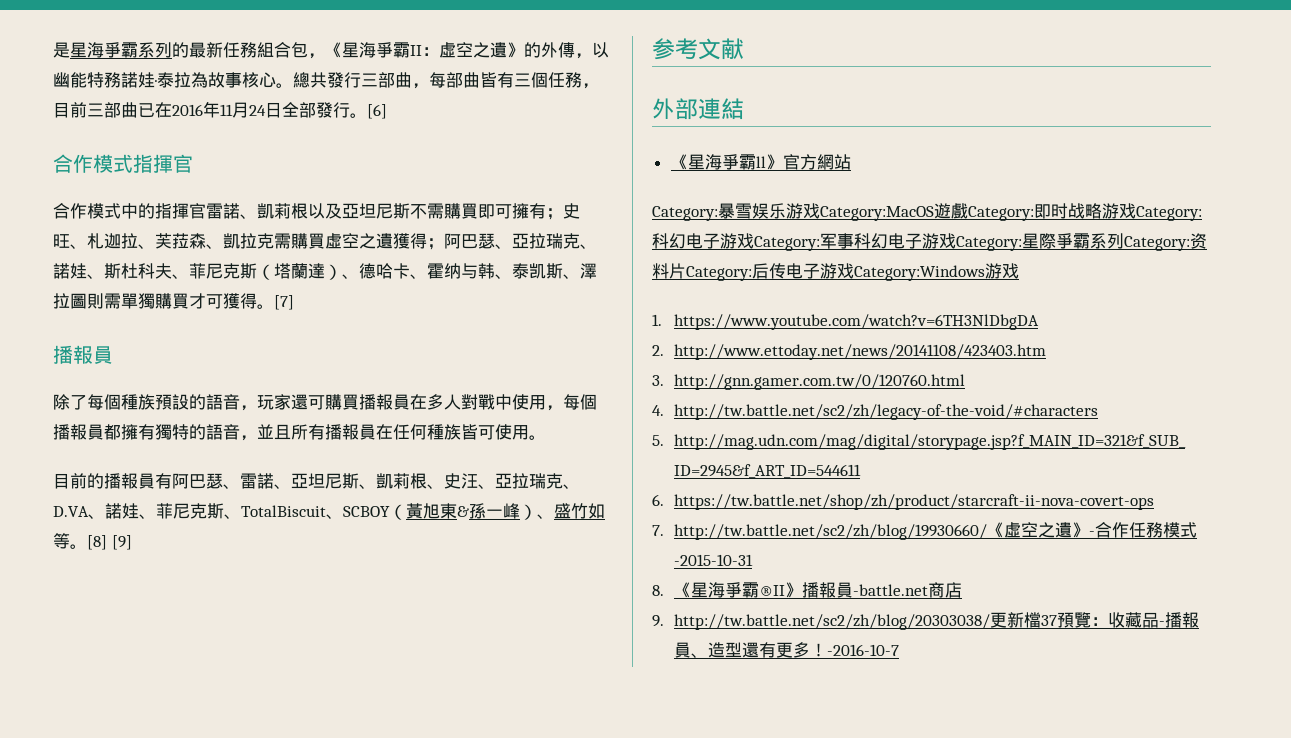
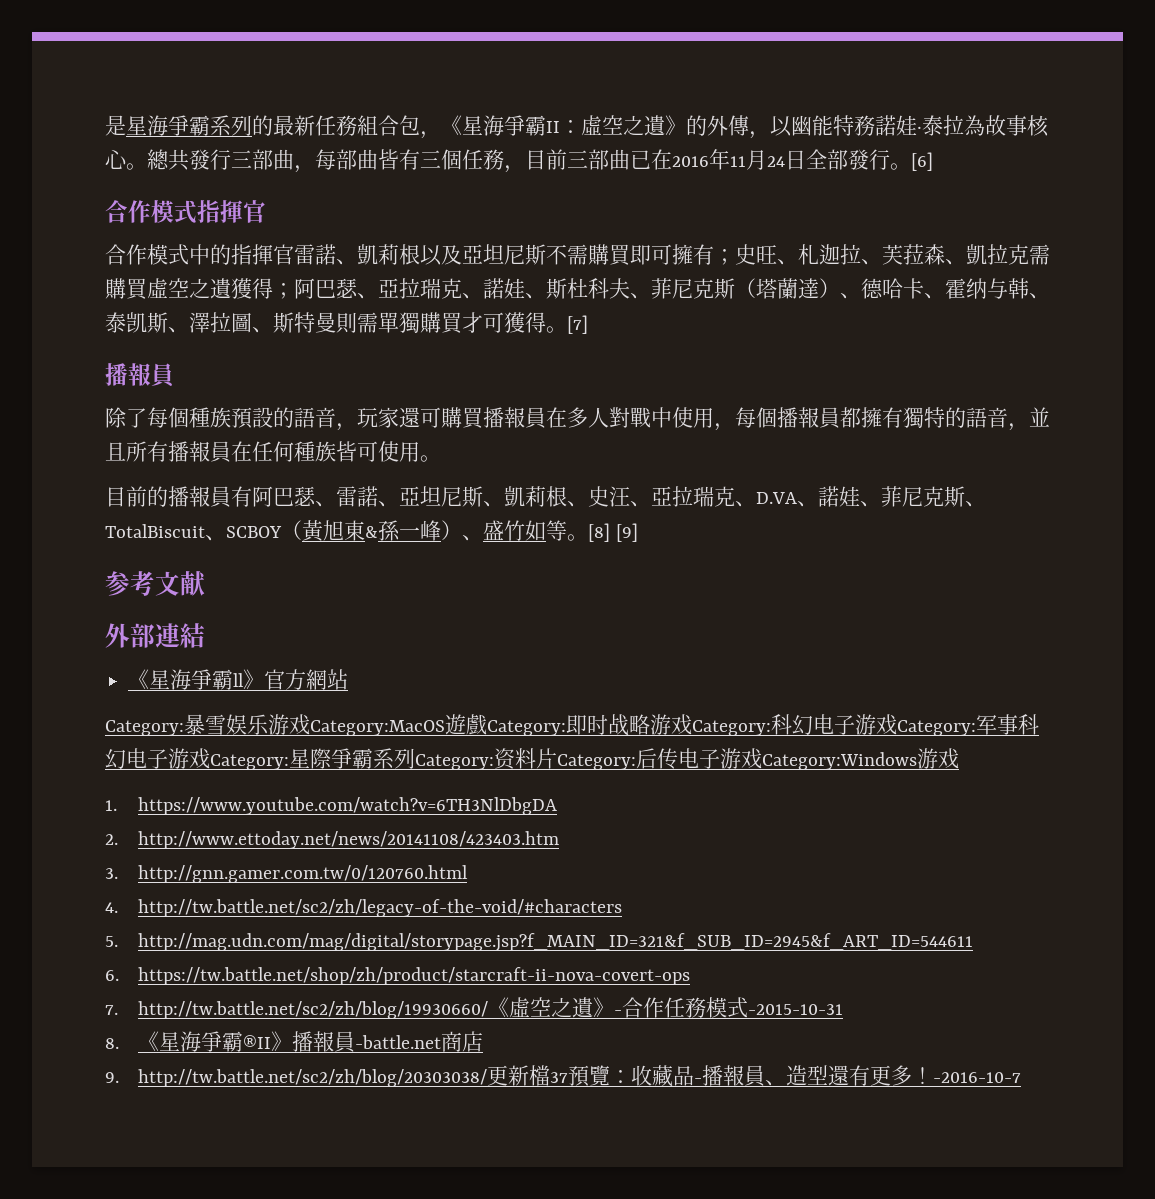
- 合作模式中的指揮官雷諾、凱莉根以及亞坦尼斯不需購買即可擁有；史旺、札迦拉、芙菈森、凱拉克需購買虛空之遺獲得；阿巴瑟、亞拉瑞克、諾娃、斯杜科夫、菲尼克斯（塔蘭達）、德哈卡、霍纳与韩、泰凯斯、澤拉圖則需單獨購買才可獲得。
+ 合作模式中的指揮官雷諾、凱莉根以及亞坦尼斯不需購買即可擁有；史旺、札迦拉、芙菈森、凱拉克需購買虛空之遺獲得；阿巴瑟、亞拉瑞克、諾娃、斯杜科夫、菲尼克斯（塔蘭達）、德哈卡、霍纳与韩、泰凯斯、澤拉圖、斯特曼則需單獨購買才可獲得。

